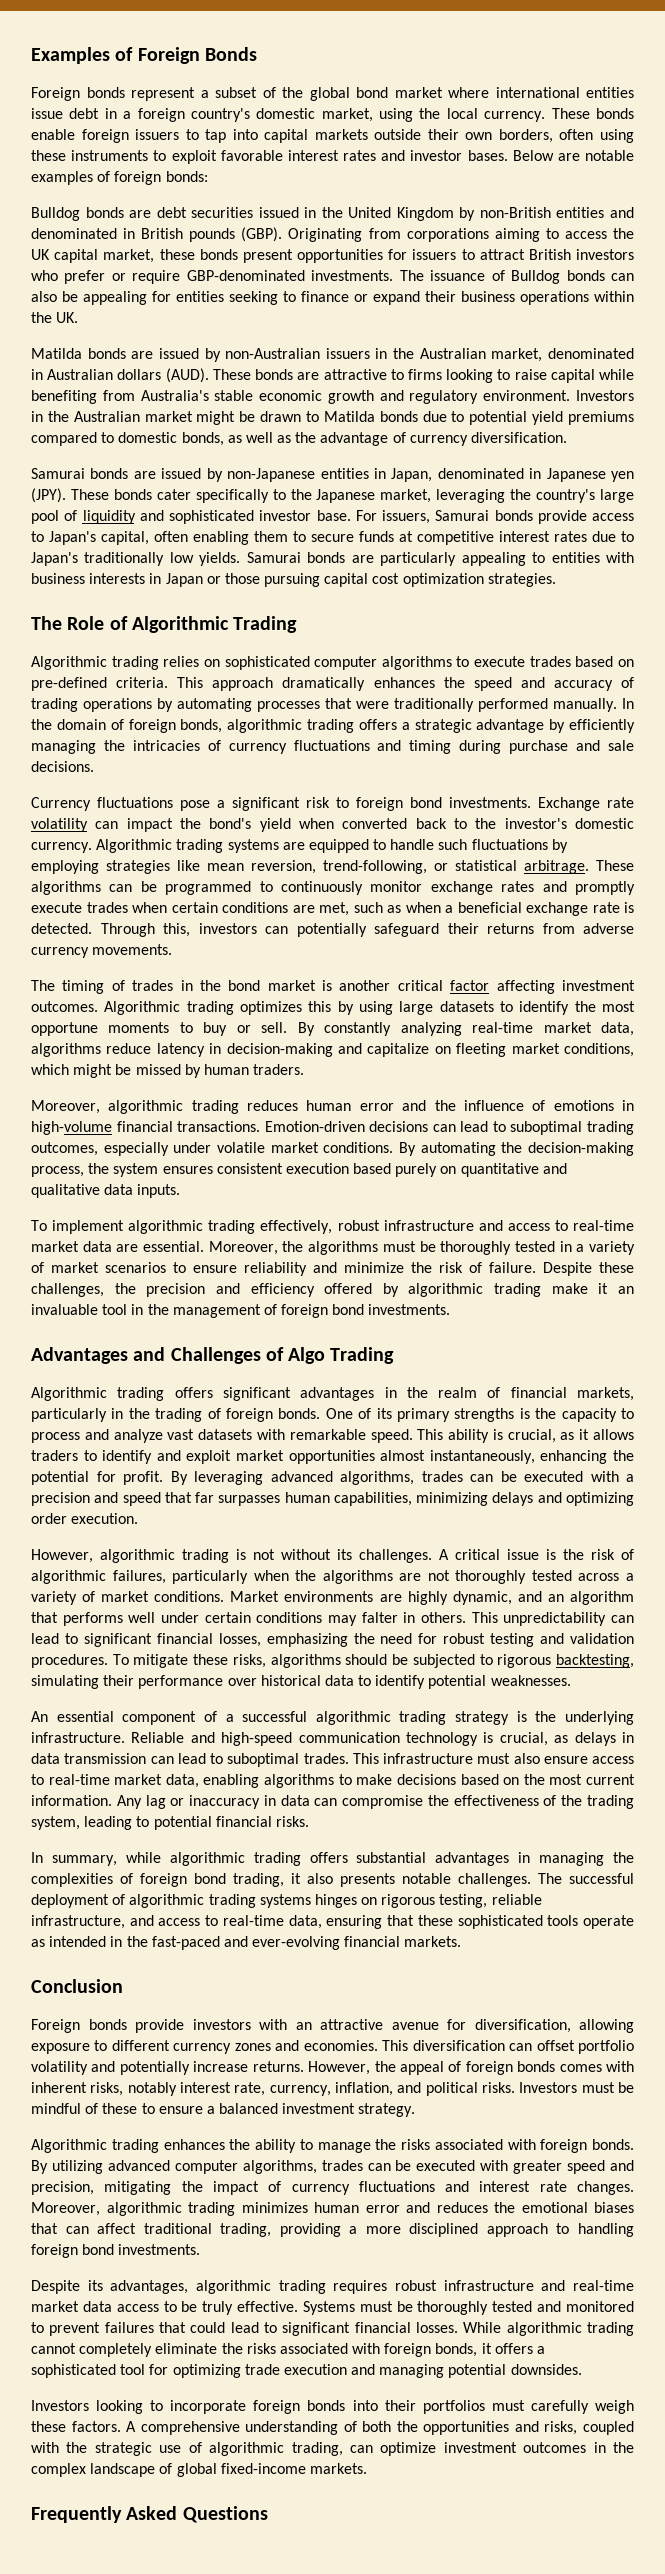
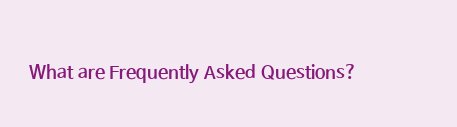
- Examples of Foreign Bonds
- Foreign bonds represent a subset of the global bond market where international entities issue debt in a foreign country's domestic market, using the local currency. These bonds enable foreign issuers to tap into capital markets outside their own borders, often using these instruments to exploit favorable interest rates and investor bases. Below are notable examples of foreign bonds:
- Bulldog bonds are debt securities issued in the United Kingdom by non-British entities and denominated in British pounds (GBP). Originating from corporations aiming to access the UK capital market, these bonds present opportunities for issuers to attract British investors who prefer or require GBP-denominated investments. The issuance of Bulldog bonds can also be appealing for entities seeking to finance or expand their business operations within the UK.
- Matilda bonds are issued by non-Australian issuers in the Australian market, denominated in Australian dollars (AUD). These bonds are attractive to firms looking to raise capital while benefiting from Australia's stable economic growth and regulatory environment. Investors in the Australian market might be drawn to Matilda bonds due to potential yield premiums compared to domestic bonds, as well as the advantage of currency diversification.
- Samurai bonds are issued by non-Japanese entities in Japan, denominated in Japanese yen (JPY). These bonds cater specifically to the Japanese market, leveraging the country's large pool of liquidity and sophisticated investor base. For issuers, Samurai bonds provide access to Japan's capital, often enabling them to secure funds at competitive interest rates due to Japan's traditionally low yields. Samurai bonds are particularly appealing to entities with business interests in Japan or those pursuing capital cost optimization strategies.
- The Role of Algorithmic Trading
- Algorithmic trading relies on sophisticated computer algorithms to execute trades based on pre-defined criteria. This approach dramatically enhances the speed and accuracy of trading operations by automating processes that were traditionally performed manually. In the domain of foreign bonds, algorithmic trading offers a strategic advantage by efficiently managing the intricacies of currency fluctuations and timing during purchase and sale decisions.
- Currency fluctuations pose a significant risk to foreign bond investments. Exchange rate volatility can impact the bond's yield when converted back to the investor's domestic currency. Algorithmic trading systems are equipped to handle such fluctuations by employing strategies like mean reversion, trend-following, or statistical arbitrage. These algorithms can be programmed to continuously monitor exchange rates and promptly execute trades when certain conditions are met, such as when a beneficial exchange rate is detected. Through this, investors can potentially safeguard their returns from adverse currency movements.
- The timing of trades in the bond market is another critical factor affecting investment outcomes. Algorithmic trading optimizes this by using large datasets to identify the most opportune moments to buy or sell. By constantly analyzing real-time market data, algorithms reduce latency in decision-making and capitalize on fleeting market conditions, which might be missed by human traders.
- Moreover, algorithmic trading reduces human error and the influence of emotions in high-volume financial transactions. Emotion-driven decisions can lead to suboptimal trading outcomes, especially under volatile market conditions. By automating the decision-making process, the system ensures consistent execution based purely on quantitative and qualitative data inputs.
- To implement algorithmic trading effectively, robust infrastructure and access to real-time market data are essential. Moreover, the algorithms must be thoroughly tested in a variety of market scenarios to ensure reliability and minimize the risk of failure. Despite these challenges, the precision and efficiency offered by algorithmic trading make it an invaluable tool in the management of foreign bond investments.
- Advantages and Challenges of Algo Trading
- Algorithmic trading offers significant advantages in the realm of financial markets, particularly in the trading of foreign bonds. One of its primary strengths is the capacity to process and analyze vast datasets with remarkable speed. This ability is crucial, as it allows traders to identify and exploit market opportunities almost instantaneously, enhancing the potential for profit. By leveraging advanced algorithms, trades can be executed with a precision and speed that far surpasses human capabilities, minimizing delays and optimizing order execution.
- However, algorithmic trading is not without its challenges. A critical issue is the risk of algorithmic failures, particularly when the algorithms are not thoroughly tested across a variety of market conditions. Market environments are highly dynamic, and an algorithm that performs well under certain conditions may falter in others. This unpredictability can lead to significant financial losses, emphasizing the need for robust testing and validation procedures. To mitigate these risks, algorithms should be subjected to rigorous backtesting, simulating their performance over historical data to identify potential weaknesses.
- An essential component of a successful algorithmic trading strategy is the underlying infrastructure. Reliable and high-speed communication technology is crucial, as delays in data transmission can lead to suboptimal trades. This infrastructure must also ensure access to real-time market data, enabling algorithms to make decisions based on the most current information. Any lag or inaccuracy in data can compromise the effectiveness of the trading system, leading to potential financial risks.
- In summary, while algorithmic trading offers substantial advantages in managing the complexities of foreign bond trading, it also presents notable challenges. The successful deployment of algorithmic trading systems hinges on rigorous testing, reliable infrastructure, and access to real-time data, ensuring that these sophisticated tools operate as intended in the fast-paced and ever-evolving financial markets.
- Conclusion
- Foreign bonds provide investors with an attractive avenue for diversification, allowing exposure to different currency zones and economies. This diversification can offset portfolio volatility and potentially increase returns. However, the appeal of foreign bonds comes with inherent risks, notably interest rate, currency, inflation, and political risks. Investors must be mindful of these to ensure a balanced investment strategy.
- Algorithmic trading enhances the ability to manage the risks associated with foreign bonds. By utilizing advanced computer algorithms, trades can be executed with greater speed and precision, mitigating the impact of currency fluctuations and interest rate changes. Moreover, algorithmic trading minimizes human error and reduces the emotional biases that can affect traditional trading, providing a more disciplined approach to handling foreign bond investments.
- Despite its advantages, algorithmic trading requires robust infrastructure and real-time market data access to be truly effective. Systems must be thoroughly tested and monitored to prevent failures that could lead to significant financial losses. While algorithmic trading cannot completely eliminate the risks associated with foreign bonds, it offers a sophisticated tool for optimizing trade execution and managing potential downsides.
- Investors looking to incorporate foreign bonds into their portfolios must carefully weigh these factors. A comprehensive understanding of both the opportunities and risks, coupled with the strategic use of algorithmic trading, can optimize investment outcomes in the complex landscape of global fixed-income markets.
- Frequently Asked Questions
+ What are Frequently Asked Questions?

